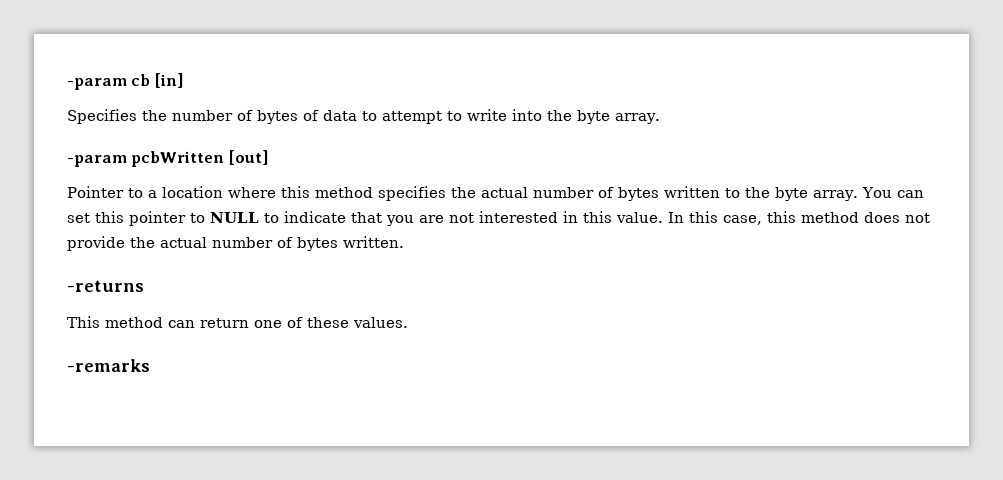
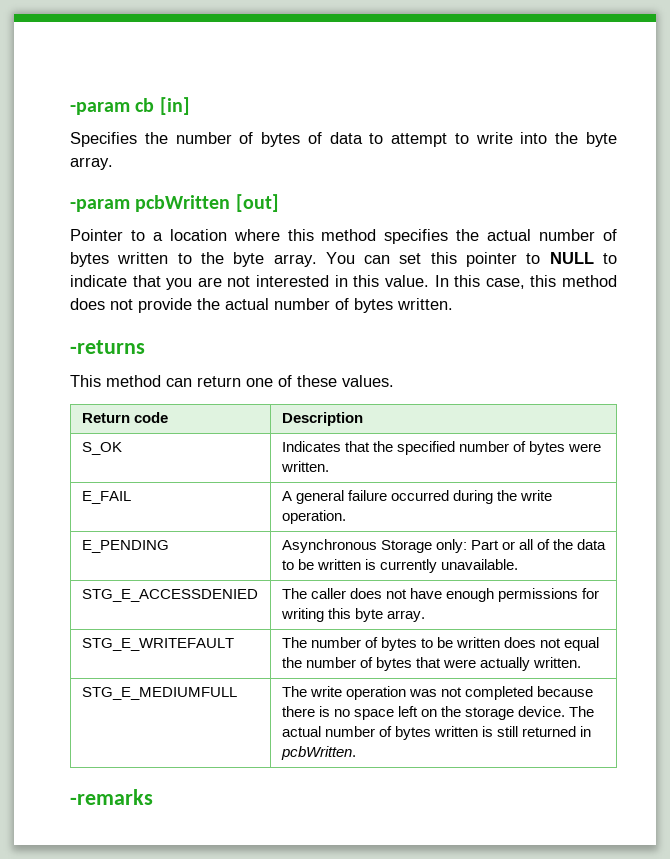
+ Return code | Description
+ S_OK | Indicates that the specified number of bytes were written.
+ E_FAIL | A general failure occurred during the write operation.
+ E_PENDING | Asynchronous Storage only: Part or all of the data to be written is currently unavailable.
+ STG_E_ACCESSDENIED | The caller does not have enough permissions for writing this byte array.
+ STG_E_WRITEFAULT | The number of bytes to be written does not equal the number of bytes that were actually written.
+ STG_E_MEDIUMFULL | The write operation was not completed because there is no space left on the storage device. The actual number of bytes written is still returned in pcbWritten.

